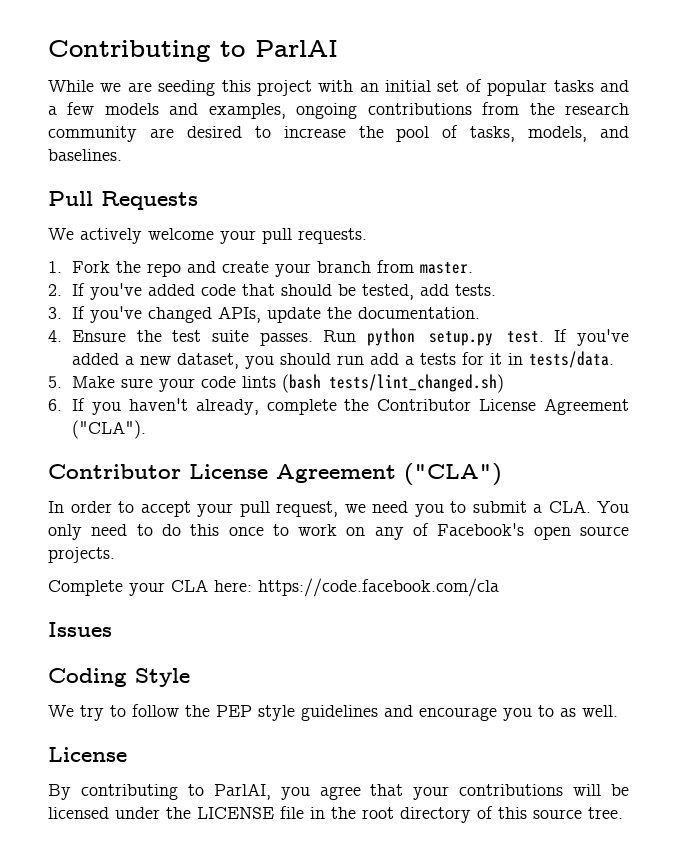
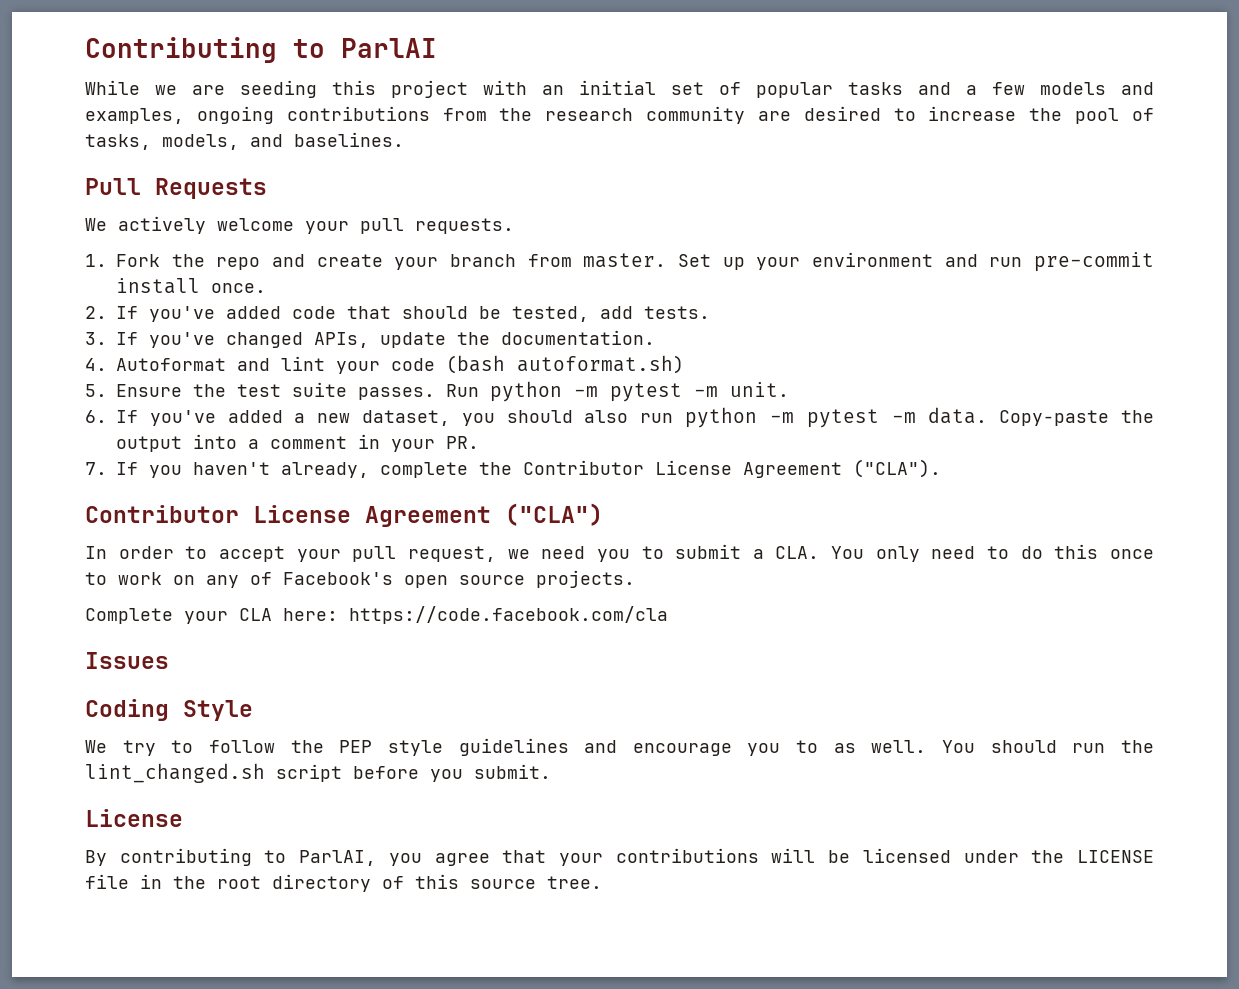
+ Set up your environment and run pre-commit install once.
- 4. Ensure the test suite passes.
+ 4. Autoformat and lint your code (bash autoformat.sh)
+ 5. Ensure the test suite passes.
- Run python setup.py test. If you've added a new dataset, you should run add a tests for it in tests/data.
- 5. Make sure your code lints (bash tests/lint_changed.sh)
- 6. If you haven't already, complete the Contributor License Agreement ("CLA").
+ Run python -m pytest -m unit.
+ 6. If you've added a new dataset, you should also run python -m pytest -m data. Copy-paste the output into a comment in your PR.
+ 7. If you haven't already, complete the Contributor License Agreement ("CLA").
+ You should run the lint_changed.sh script before you submit.

